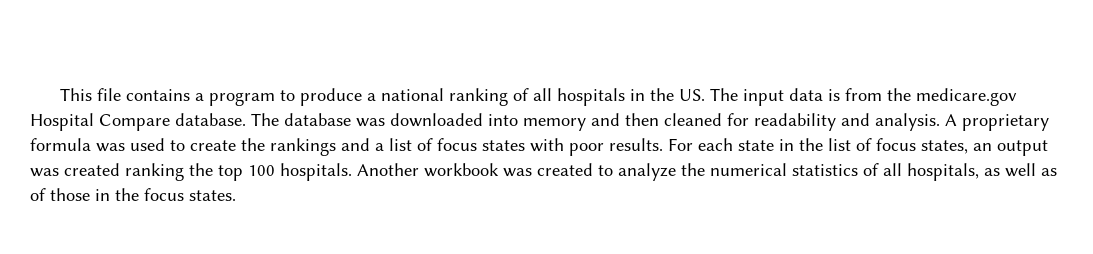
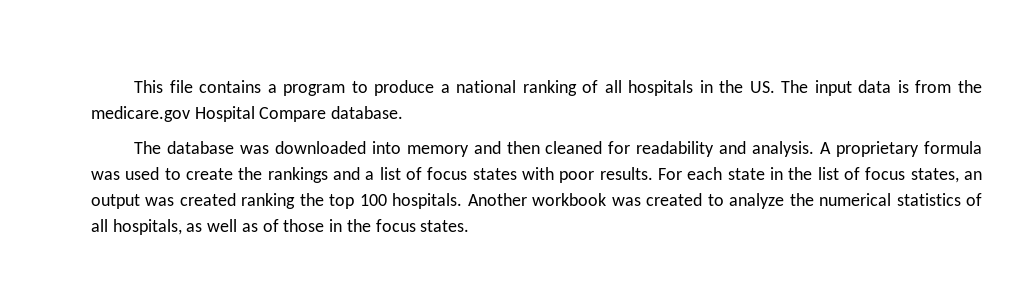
- This file contains a program to produce a national ranking of all hospitals in the US. The input data is from the medicare.gov Hospital Compare database. The database was downloaded into memory and then cleaned for readability and analysis.
+ This file contains a program to produce a national ranking of all hospitals in the US. The input data is from the medicare.gov Hospital Compare database.
+ The database was downloaded into memory and then cleaned for readability and analysis.

